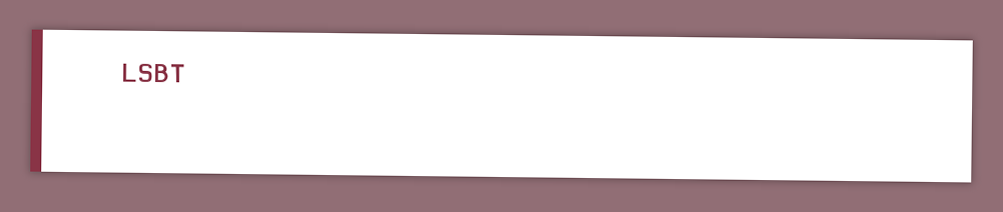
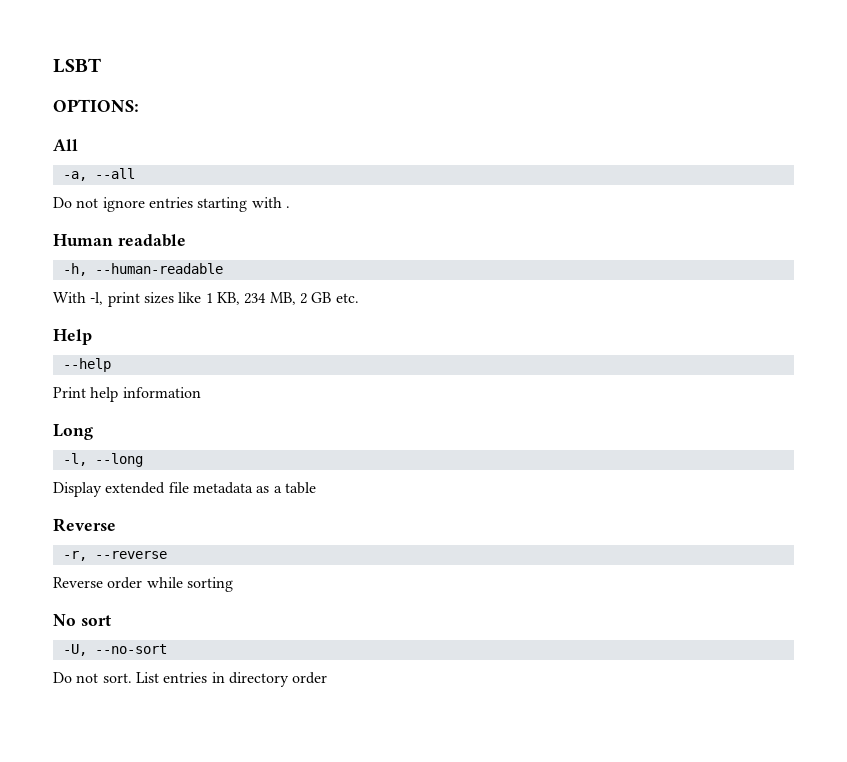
+ OPTIONS:
+ All
+ -a, --all
+ Do not ignore entries starting with .
+ Human readable
+ -h, --human-readable
+ With -l, print sizes like 1 KB, 234 MB, 2 GB etc.
+ Help
+ --help
+ Print help information
+ Long
+ -l, --long
+ Display extended file metadata as a table
+ Reverse
+ -r, --reverse
+ Reverse order while sorting
+ No sort
+ -U, --no-sort
+ Do not sort. List entries in directory order

